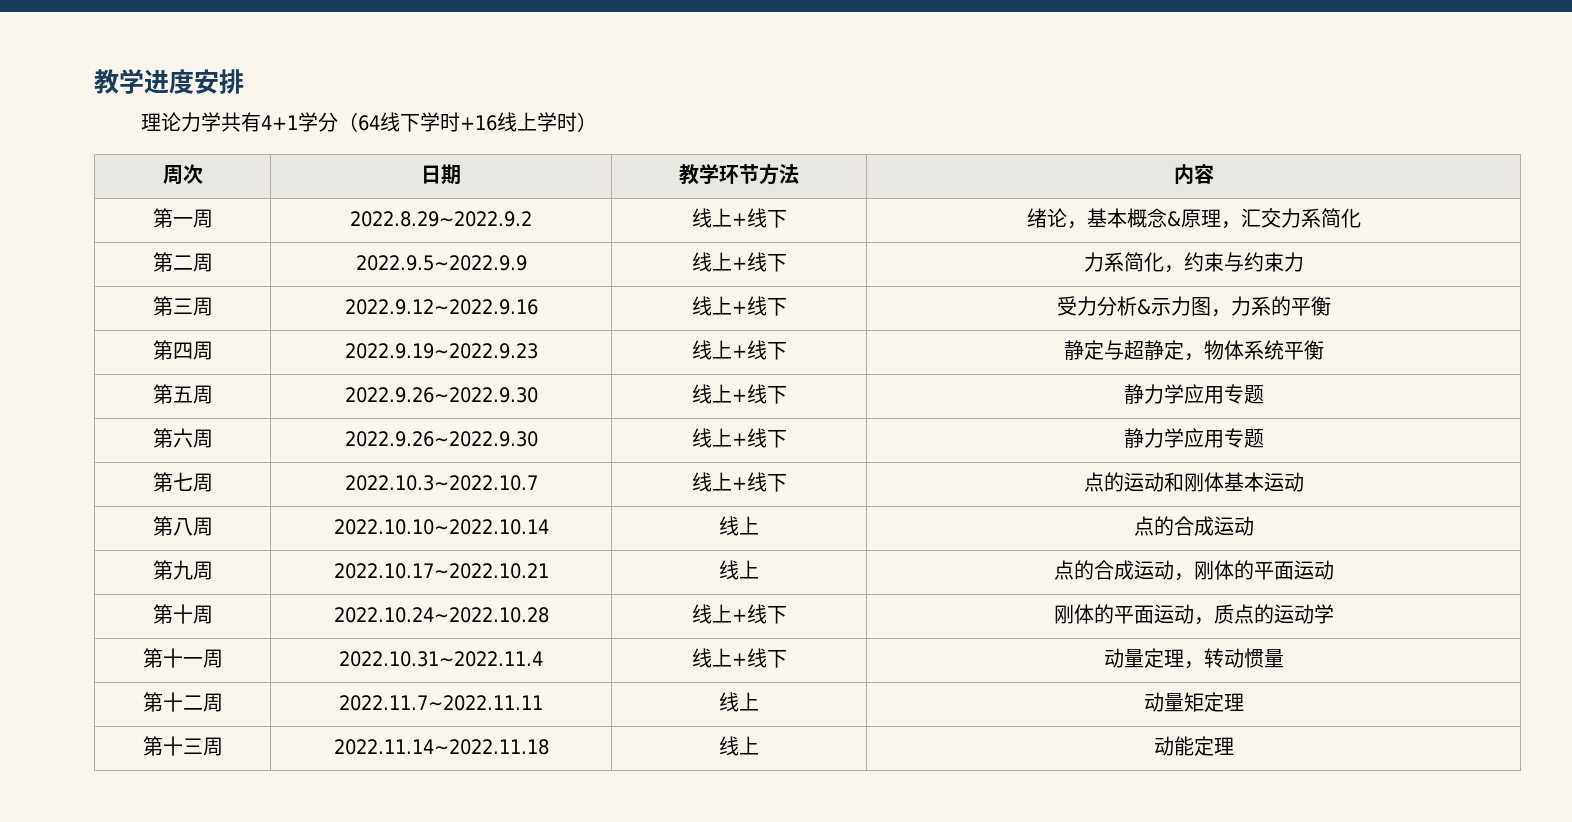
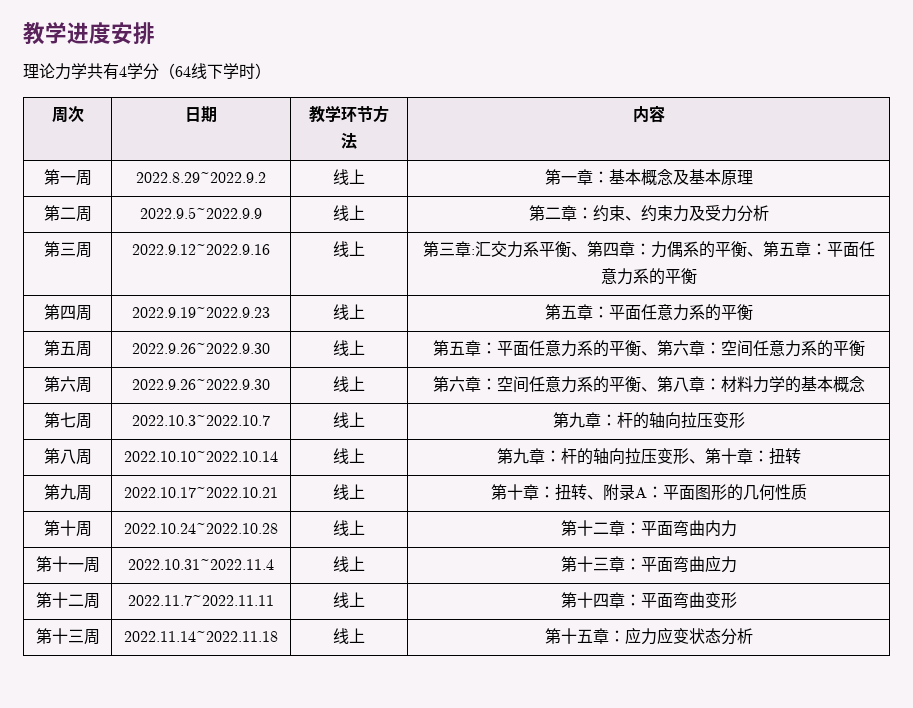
- 理论力学共有4+1学分（64线下学时+16线上学时）
+ 理论力学共有4学分（64线下学时）
- 第一周 | 2022.8.29~2022.9.2 | 线上+线下 | 绪论，基本概念&原理，汇交力系简化
+ 第一周 | 2022.8.29~2022.9.2 | 线上 | 第一章：基本概念及基本原理
- 第二周 | 2022.9.5~2022.9.9 | 线上+线下 | 力系简化，约束与约束力
+ 第二周 | 2022.9.5~2022.9.9 | 线上 | 第二章：约束、约束力及受力分析
- 第三周 | 2022.9.12~2022.9.16 | 线上+线下 | 受力分析&示力图，力系的平衡
+ 第三周 | 2022.9.12~2022.9.16 | 线上 | 第三章:汇交力系平衡、第四章：力偶系的平衡、第五章：平面任意力系的平衡
- 第四周 | 2022.9.19~2022.9.23 | 线上+线下 | 静定与超静定，物体系统平衡
+ 第四周 | 2022.9.19~2022.9.23 | 线上 | 第五章：平面任意力系的平衡
- 第五周 | 2022.9.26~2022.9.30 | 线上+线下 | 静力学应用专题
- 第六周 | 2022.9.26~2022.9.30 | 线上+线下 | 静力学应用专题
- 第七周 | 2022.10.3~2022.10.7 | 线上+线下 | 点的运动和刚体基本运动
- 第八周 | 2022.10.10~2022.10.14 | 线上 | 点的合成运动
- 第九周 | 2022.10.17~2022.10.21 | 线上 | 点的合成运动，刚体的平面运动
- 第十周 | 2022.10.24~2022.10.28 | 线上+线下 | 刚体的平面运动，质点的运动学
- 第十一周 | 2022.10.31~2022.11.4 | 线上+线下 | 动量定理，转动惯量
+ 第五周 | 2022.9.26~2022.9.30 | 线上 | 第五章：平面任意力系的平衡、第六章：空间任意力系的平衡
+ 第六周 | 2022.9.26~2022.9.30 | 线上 | 第六章：空间任意力系的平衡、第八章：材料力学的基本概念
+ 第七周 | 2022.10.3~2022.10.7 | 线上 | 第九章：杆的轴向拉压变形
+ 第八周 | 2022.10.10~2022.10.14 | 线上 | 第九章：杆的轴向拉压变形、第十章：扭转
+ 第九周 | 2022.10.17~2022.10.21 | 线上 | 第十章：扭转、附录A：平面图形的几何性质
+ 第十周 | 2022.10.24~2022.10.28 | 线上 | 第十二章：平面弯曲内力
+ 第十一周 | 2022.10.31~2022.11.4 | 线上 | 第十三章：平面弯曲应力
- 第十二周 | 2022.11.7~2022.11.11 | 线上 | 动量矩定理
+ 第十二周 | 2022.11.7~2022.11.11 | 线上 | 第十四章：平面弯曲变形
- 第十三周 | 2022.11.14~2022.11.18 | 线上 | 动能定理
+ 第十三周 | 2022.11.14~2022.11.18 | 线上 | 第十五章：应力应变状态分析

